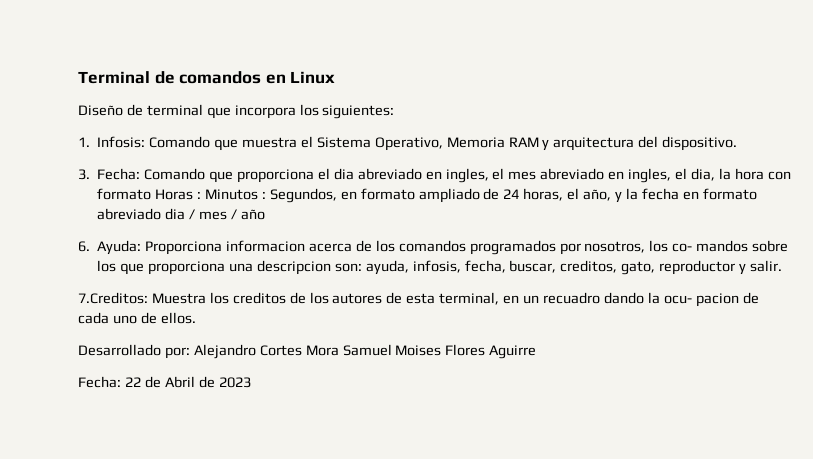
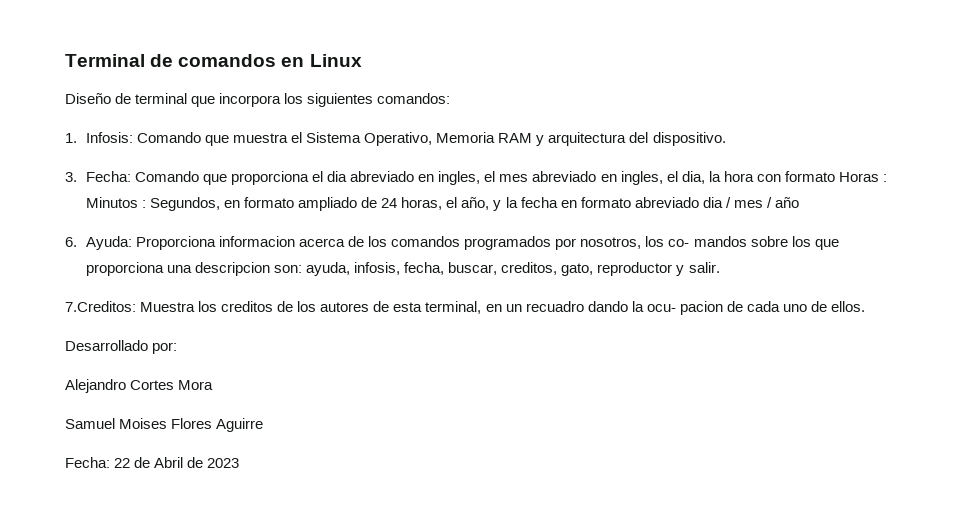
- Diseño de terminal que incorpora los siguientes:
+ Diseño de terminal que incorpora los siguientes comandos:
- Desarrollado por: Alejandro Cortes Mora Samuel Moises Flores Aguirre
+ Desarrollado por:
+ Alejandro Cortes Mora
+ Samuel Moises Flores Aguirre

